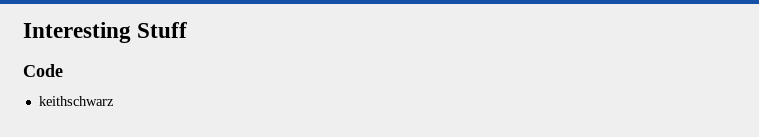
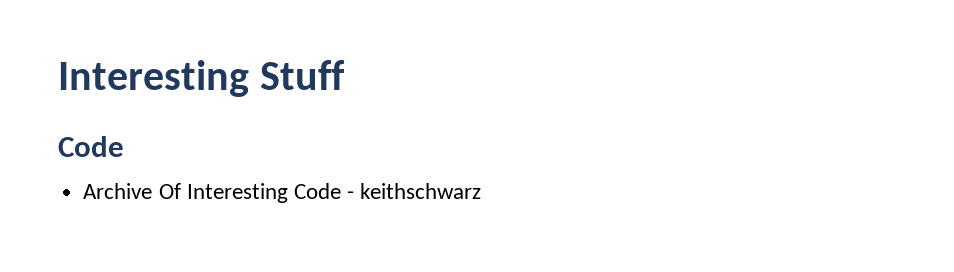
- keithschwarz
+ Archive Of Interesting Code - keithschwarz

